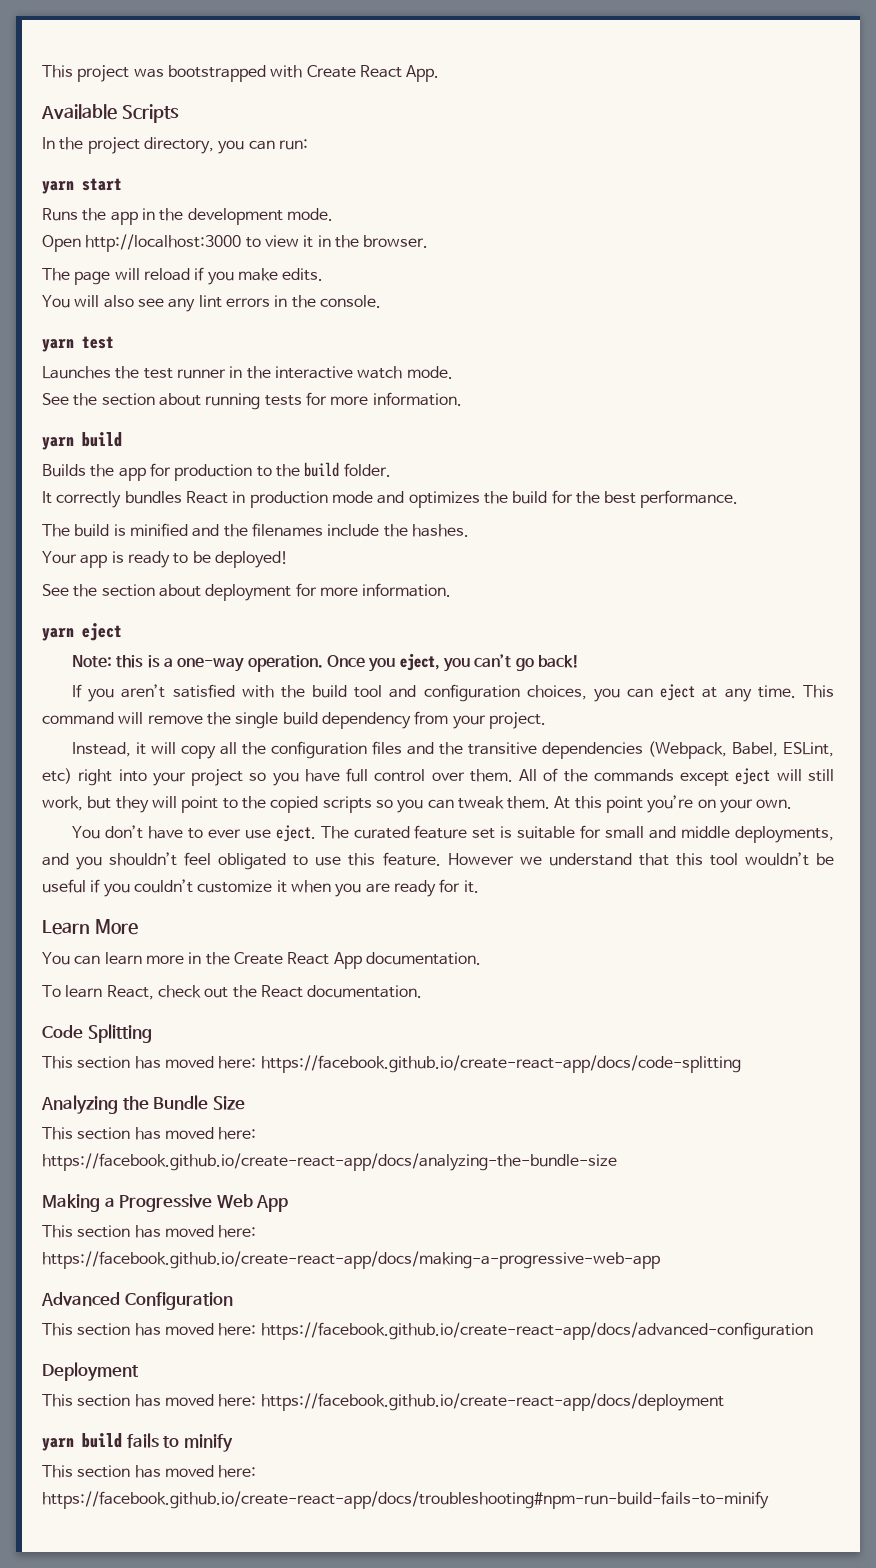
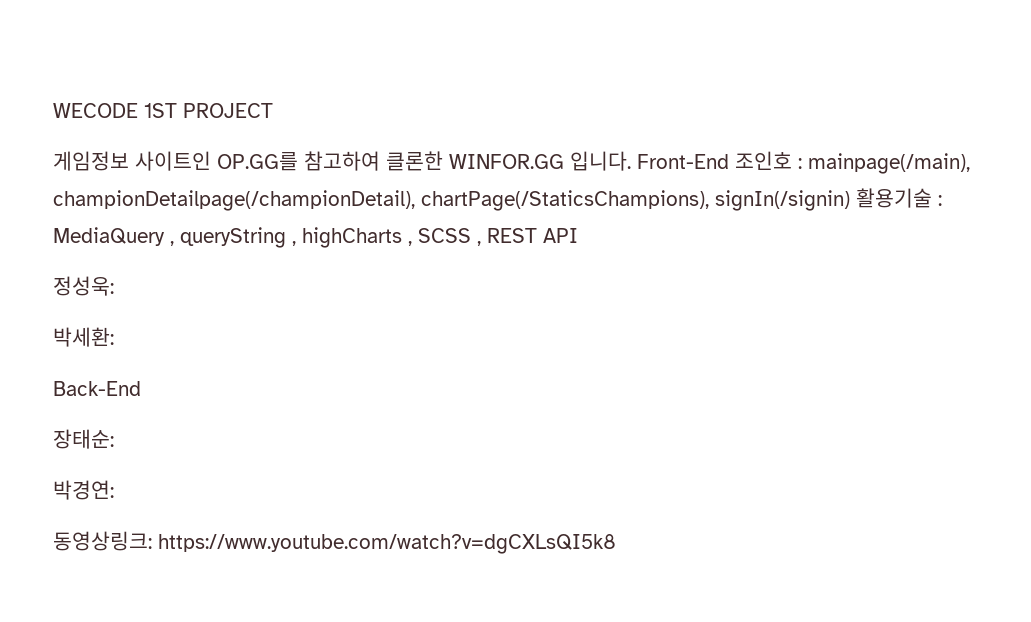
- This project was bootstrapped with Create React App.
- Available Scripts
- In the project directory, you can run:
- yarn start
- Runs the app in the development mode.
- Open http://localhost:3000 to view it in the browser.
- The page will reload if you make edits.
- You will also see any lint errors in the console.
- yarn test
- Launches the test runner in the interactive watch mode.
- See the section about running tests for more information.
- yarn build
- Builds the app for production to the build folder.
- It correctly bundles React in production mode and optimizes the build for the best performance.
- The build is minified and the filenames include the hashes.
- Your app is ready to be deployed!
- See the section about deployment for more information.
- yarn eject
- Note: this is a one-way operation. Once you eject, you can’t go back!
- If you aren’t satisfied with the build tool and configuration choices, you can eject at any time. This command will remove the single build dependency from your project.
- Instead, it will copy all the configuration files and the transitive dependencies (Webpack, Babel, ESLint, etc) right into your project so you have full control over them. All of the commands except eject will still work, but they will point to the copied scripts so you can tweak them. At this point you’re on your own.
- You don’t have to ever use eject. The curated feature set is suitable for small and middle deployments, and you shouldn’t feel obligated to use this feature. However we understand that this tool wouldn’t be useful if you couldn’t customize it when you are ready for it.
- Learn More
- You can learn more in the Create React App documentation.
- To learn React, check out the React documentation.
- Code Splitting
- This section has moved here: https://facebook.github.io/create-react-app/docs/code-splitting
- Analyzing the Bundle Size
- This section has moved here: https://facebook.github.io/create-react-app/docs/analyzing-the-bundle-size
- Making a Progressive Web App
- This section has moved here: https://facebook.github.io/create-react-app/docs/making-a-progressive-web-app
- Advanced Configuration
- This section has moved here: https://facebook.github.io/create-react-app/docs/advanced-configuration
- Deployment
- This section has moved here: https://facebook.github.io/create-react-app/docs/deployment
- yarn build fails to minify
- This section has moved here: https://facebook.github.io/create-react-app/docs/troubleshooting#npm-run-build-fails-to-minify
+ WECODE 1ST PROJECT
+ 게임정보 사이트인 OP.GG를 참고하여 클론한 WINFOR.GG 입니다. Front-End 조인호 : mainpage(/main), championDetailpage(/championDetail), chartPage(/StaticsChampions), signIn(/signin) 활용기술 : MediaQuery , queryString , highCharts , SCSS , REST API
+ 정성욱:
+ 박세환:
+ Back-End
+ 장태순:
+ 박경연:
+ 동영상링크: https://www.youtube.com/watch?v=dgCXLsQI5k8

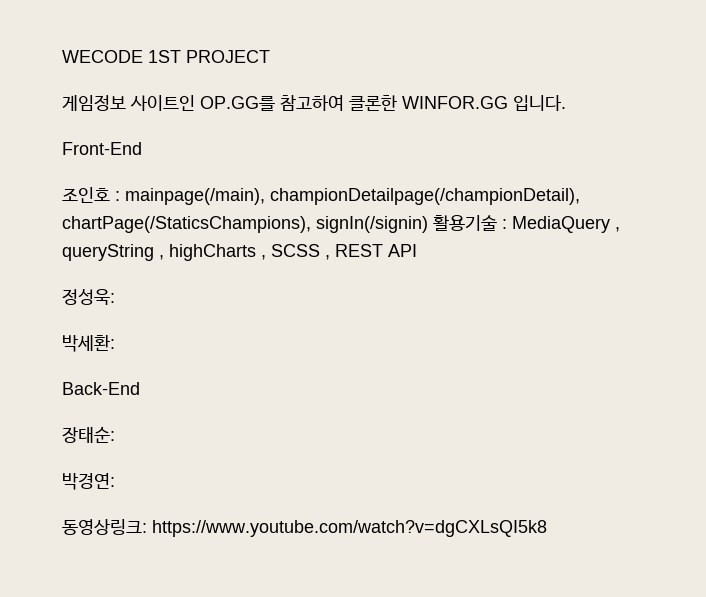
- 게임정보 사이트인 OP.GG를 참고하여 클론한 WINFOR.GG 입니다. Front-End 조인호 : mainpage(/main), championDetailpage(/championDetail), chartPage(/StaticsChampions), signIn(/signin) 활용기술 : MediaQuery , queryString , highCharts , SCSS , REST API
+ 게임정보 사이트인 OP.GG를 참고하여 클론한 WINFOR.GG 입니다.
+ Front-End
+ 조인호 : mainpage(/main), championDetailpage(/championDetail), chartPage(/StaticsChampions), signIn(/signin) 활용기술 : MediaQuery , queryString , highCharts , SCSS , REST API

